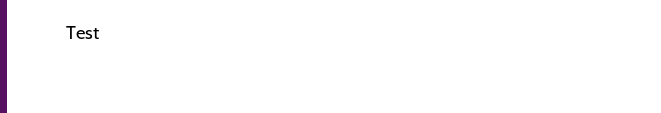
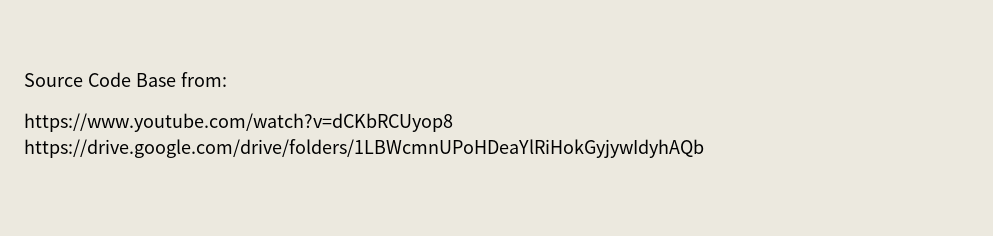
- Test
+ Source Code Base from:
+ https://www.youtube.com/watch?v=dCKbRCUyop8 https://drive.google.com/drive/folders/1LBWcmnUPoHDeaYlRiHokGyjywIdyhAQb

